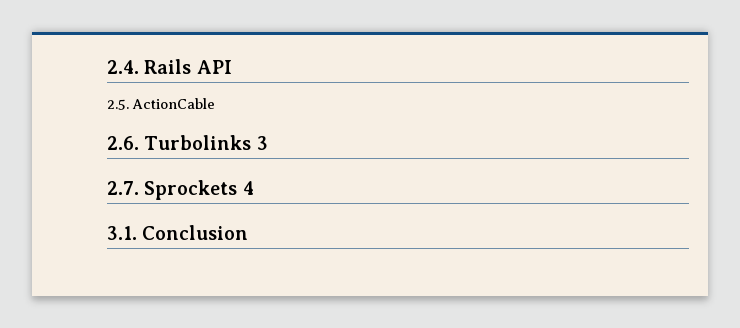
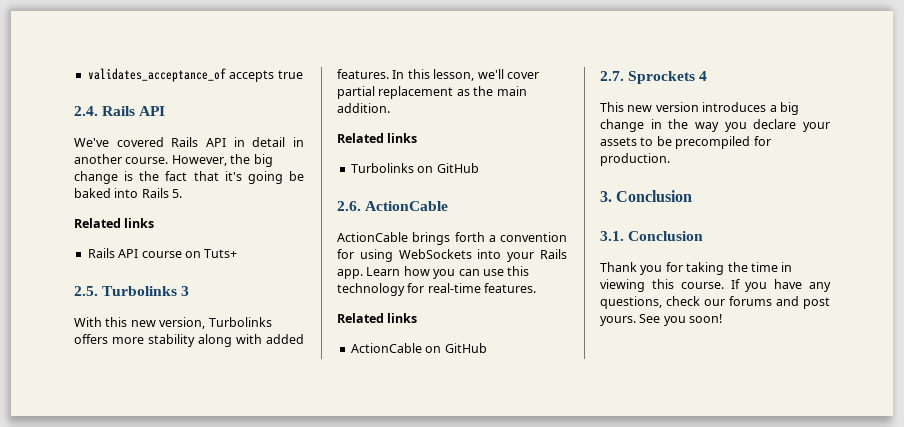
+ validates_acceptance_of accepts true
- 2.5. ActionCable
- 2.6. Turbolinks 3
+ We've covered Rails API in detail in another course. However, the big change is the fact that it's going be baked into Rails 5.
+ Related links
+ Rails API course on Tuts+
+ 2.5. Turbolinks 3
+ With this new version, Turbolinks offers more stability along with added features. In this lesson, we'll cover partial replacement as the main addition.
+ Related links
+ Turbolinks on GitHub
+ 2.6. ActionCable
+ ActionCable brings forth a convention for using WebSockets into your Rails app. Learn how you can use this technology for real-time features.
+ Related links
+ ActionCable on GitHub
  2.7. Sprockets 4
+ This new version introduces a big change in the way you declare your assets to be precompiled for production.
+ 3. Conclusion
  3.1. Conclusion
+ Thank you for taking the time in viewing this course. If you have any questions, check our forums and post yours. See you soon!

